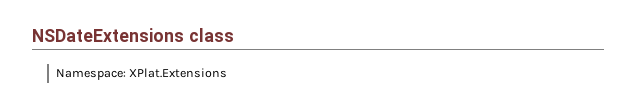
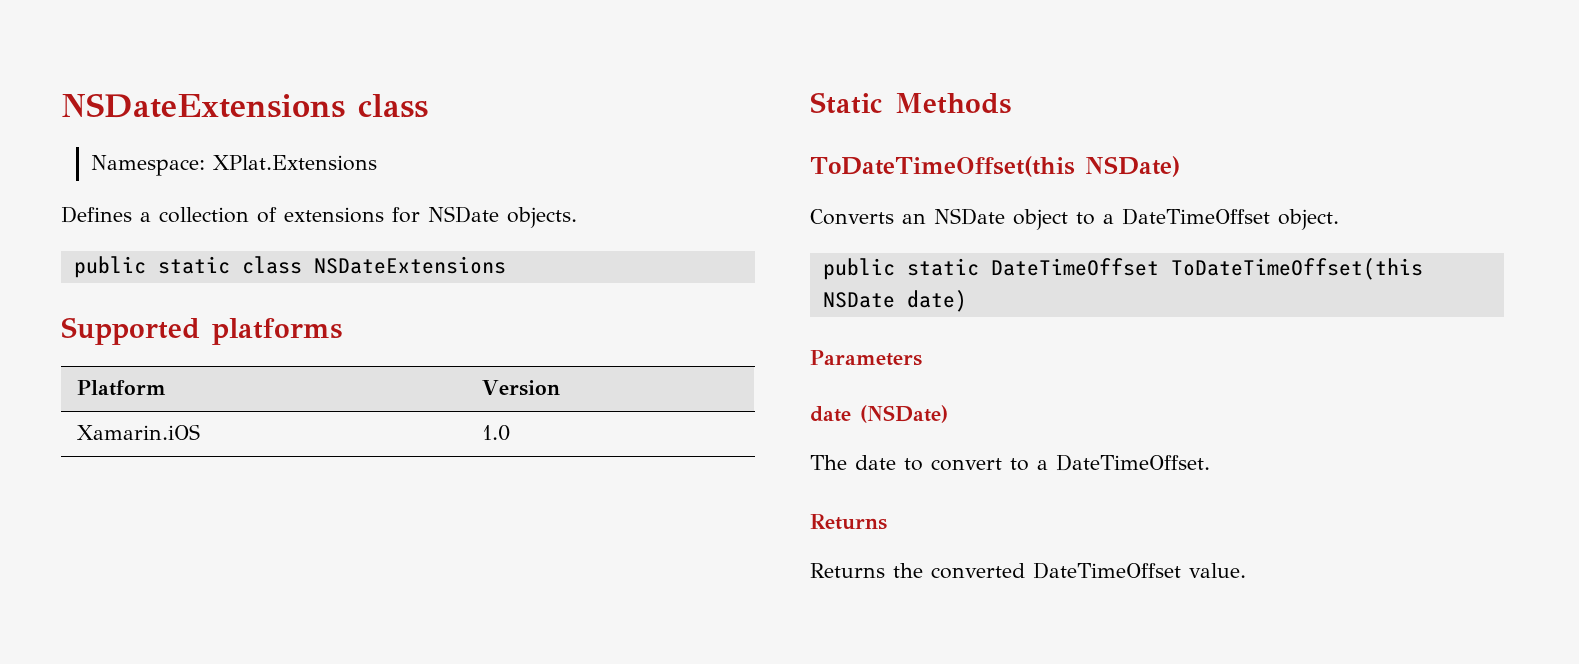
+ Defines a collection of extensions for NSDate objects.
+ public static class NSDateExtensions
+ Supported platforms
+ Platform | Version
+ Xamarin.iOS | 1.0
+ Static Methods
+ ToDateTimeOffset(this NSDate)
+ Converts an NSDate object to a DateTimeOffset object.
+ public static DateTimeOffset ToDateTimeOffset(this NSDate date)
+ Parameters
+ date (NSDate)
+ The date to convert to a DateTimeOffset.
+ Returns
+ Returns the converted DateTimeOffset value.

